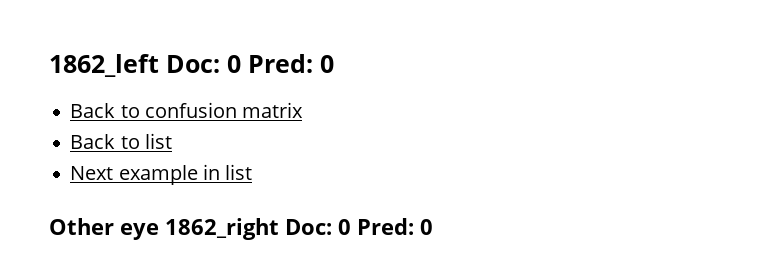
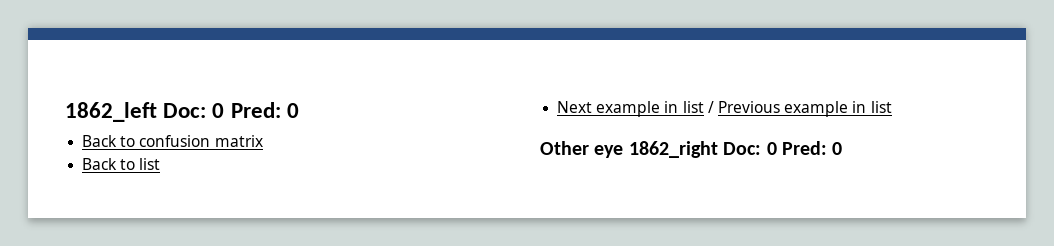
- Next example in list
+ Next example in list / Previous example in list

